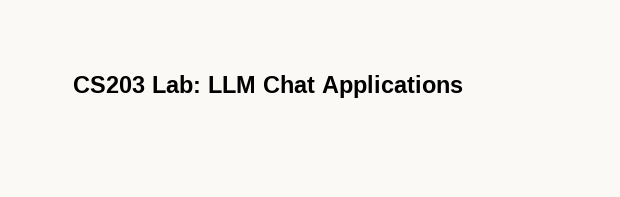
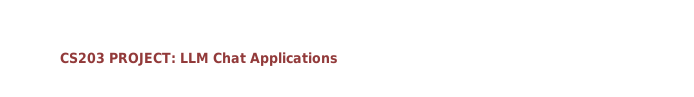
- CS203 Lab: LLM Chat Applications
+ CS203 PROJECT: LLM Chat Applications

